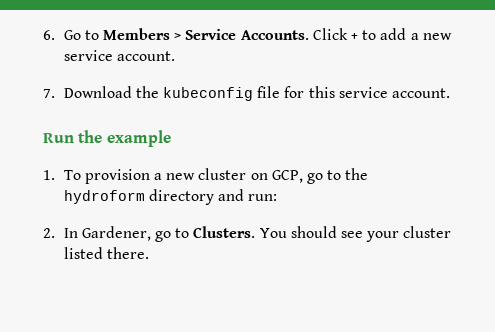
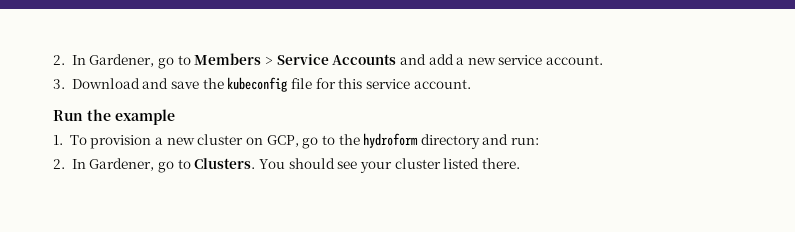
- 6. Go to Members > Service Accounts. Click + to add a new service account.
+ 2. In Gardener, go to Members > Service Accounts and add a new service account.
- 7. Download the kubeconfig file for this service account.
+ 3. Download and save the kubeconfig file for this service account.

